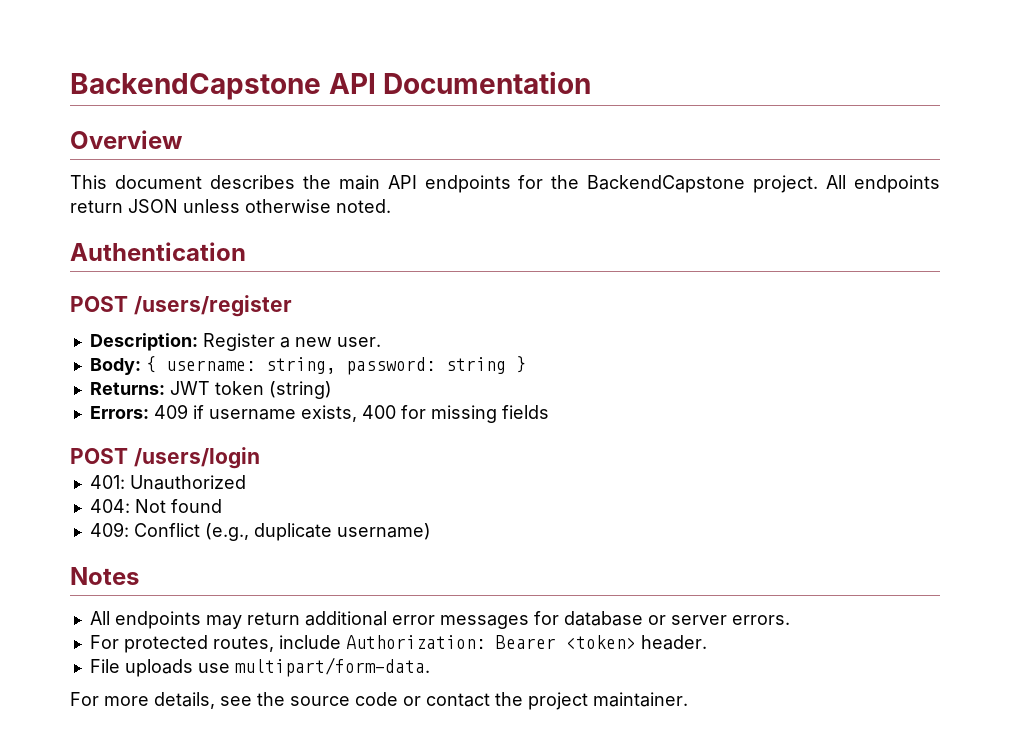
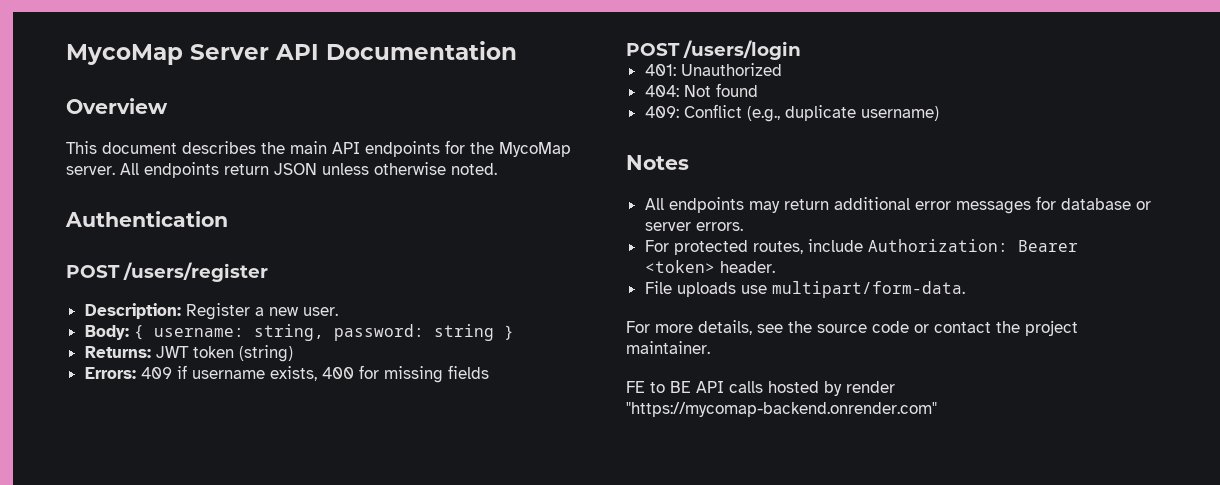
- BackendCapstone API Documentation
+ MycoMap Server API Documentation
- This document describes the main API endpoints for the BackendCapstone project.
+ This document describes the main API endpoints for the MycoMap server.
+ FE to BE API calls hosted by render "https://mycomap-backend.onrender.com"

